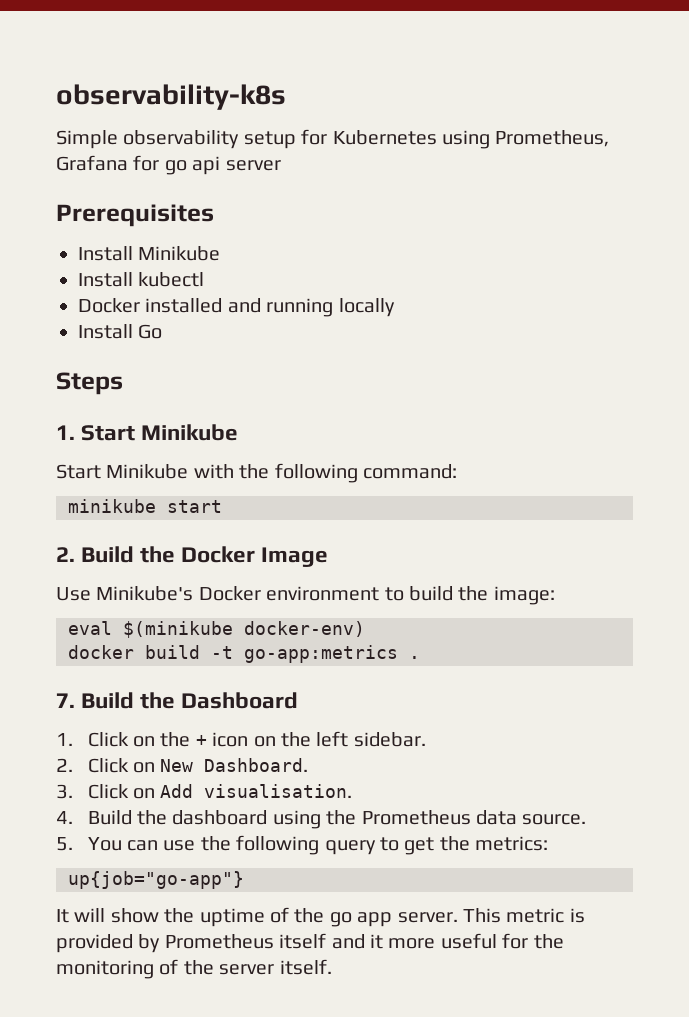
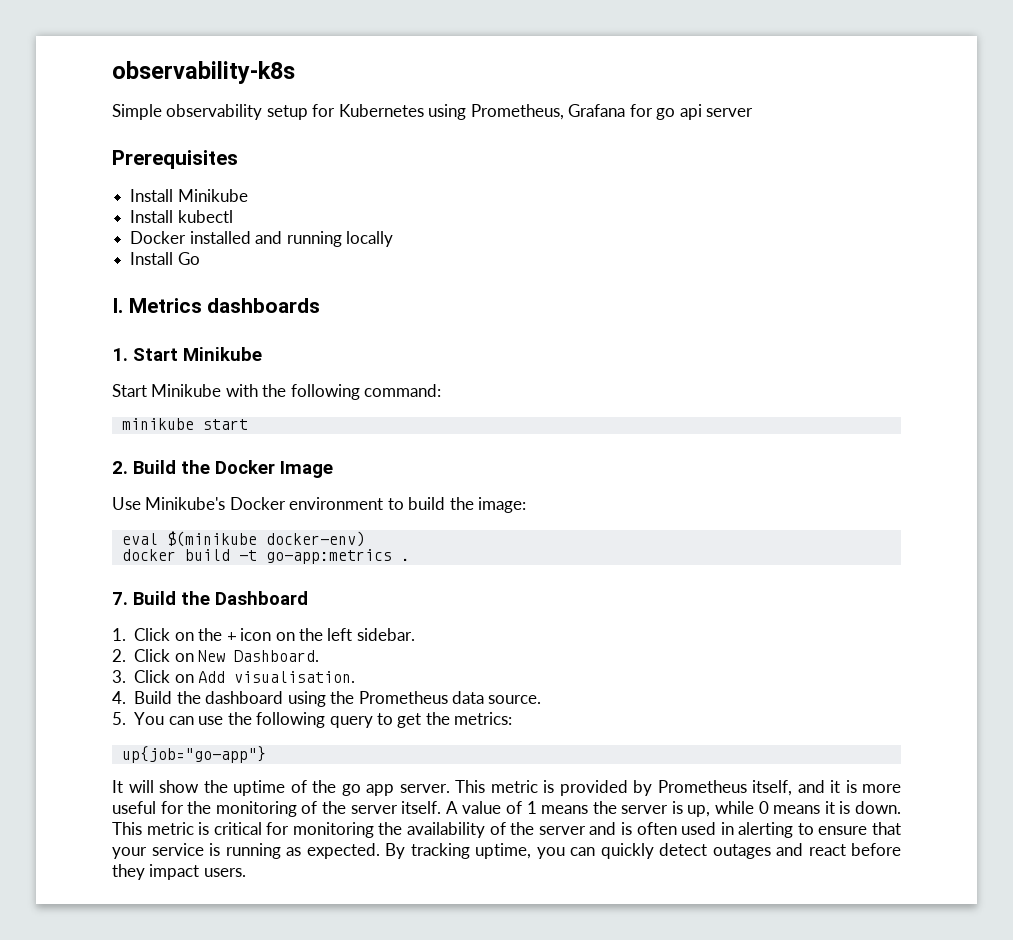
- Steps
+ I. Metrics dashboards
- This metric is provided by Prometheus itself and it more useful for the monitoring of the server itself.
+ This metric is provided by Prometheus itself, and it is more useful for the monitoring of the server itself.
+ A value of 1 means the server is up, while 0 means it is down. This metric is critical for monitoring the availability of the server and is often used in alerting to ensure that your service is running as expected. By tracking uptime, you can quickly detect outages and react before they impact users.

